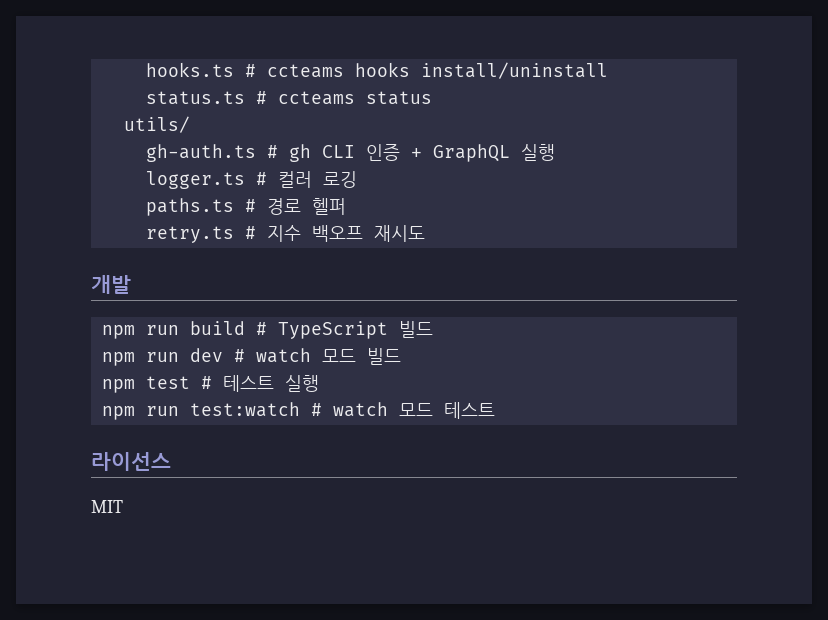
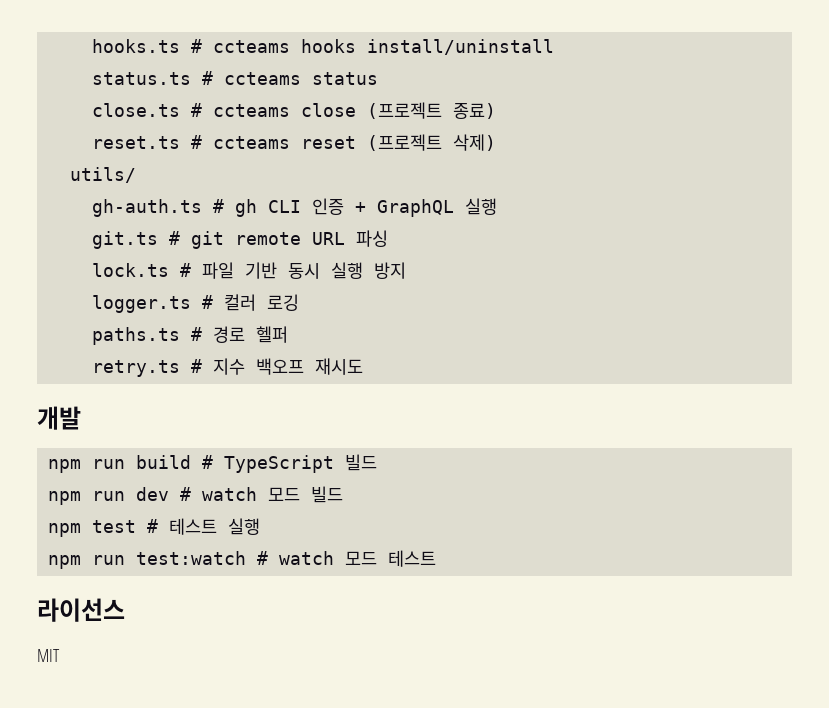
+ close.ts # ccteams close (프로젝트 종료)
+ reset.ts # ccteams reset (프로젝트 삭제)
+ git.ts # git remote URL 파싱
+ lock.ts # 파일 기반 동시 실행 방지

